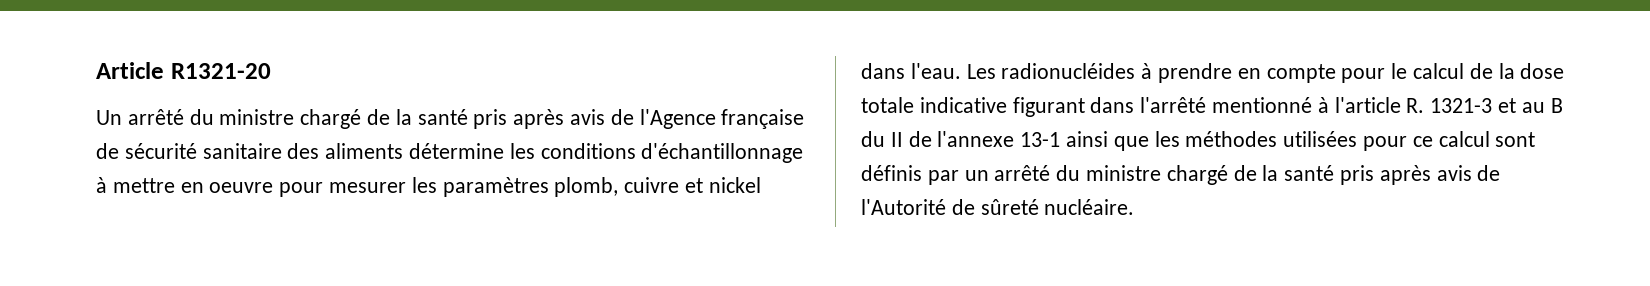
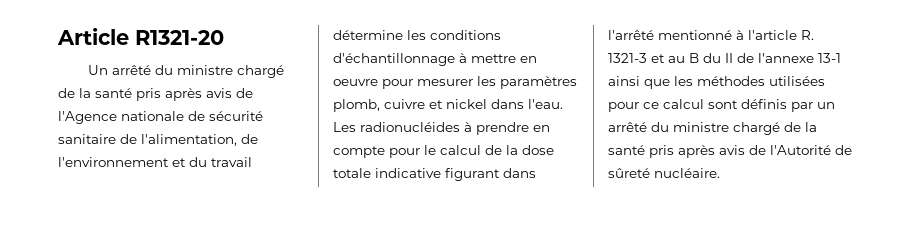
- Un arrêté du ministre chargé de la santé pris après avis de l'Agence française de sécurité sanitaire des aliments détermine les conditions d'échantillonnage à mettre en oeuvre pour mesurer les paramètres plomb, cuivre et nickel dans l'eau.
+ Un arrêté du ministre chargé de la santé pris après avis de l'Agence nationale de sécurité sanitaire de l'alimentation, de l'environnement et du travail détermine les conditions d'échantillonnage à mettre en oeuvre pour mesurer les paramètres plomb, cuivre et nickel dans l'eau.

